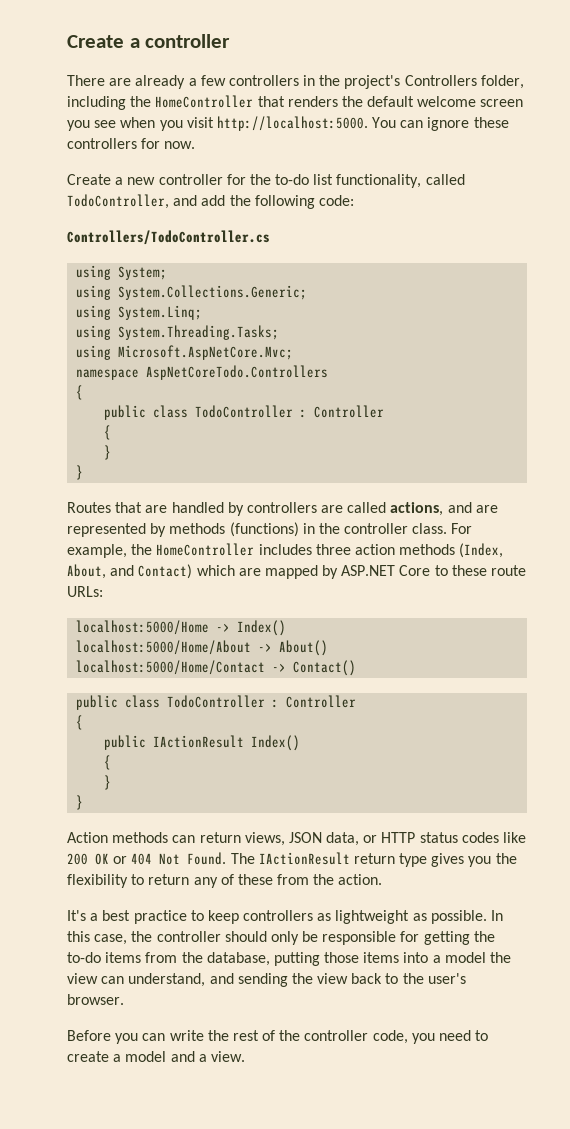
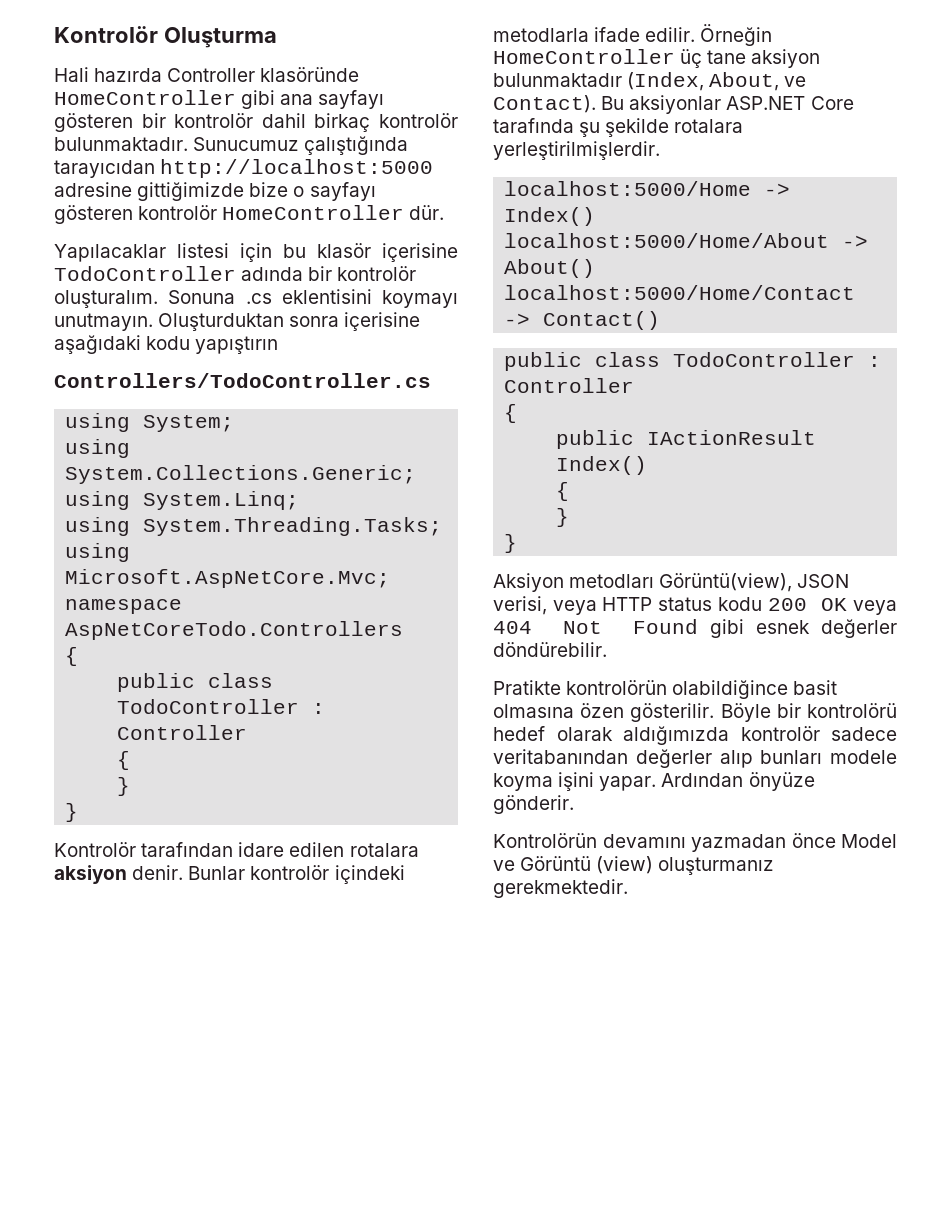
- Create a controller
- There are already a few controllers in the project's Controllers folder, including the HomeController that renders the default welcome screen you see when you visit http://localhost:5000. You can ignore these controllers for now.
- Create a new controller for the to-do list functionality, called TodoController, and add the following code:
+ Kontrolör Oluşturma
+ Hali hazırda Controller klasöründe HomeController gibi ana sayfayı gösteren bir kontrolör dahil birkaç kontrolör bulunmaktadır. Sunucumuz çalıştığında tarayıcıdan http://localhost:5000 adresine gittiğimizde bize o sayfayı gösteren kontrolör HomeController dür.
+ Yapılacaklar listesi için bu klasör içerisine TodoController adında bir kontrolör oluşturalım. Sonuna .cs eklentisini koymayı unutmayın. Oluşturduktan sonra içerisine aşağıdaki kodu yapıştırın
- Routes that are handled by controllers are called actions, and are represented by methods (functions) in the controller class. For example, the HomeController includes three action methods (Index, About, and Contact) which are mapped by ASP.NET Core to these route URLs:
+ Kontrolör tarafından idare edilen rotalara aksiyon denir. Bunlar kontrolör içindeki metodlarla ifade edilir. Örneğin HomeController üç tane aksiyon bulunmaktadır (Index, About, ve Contact). Bu aksiyonlar ASP.NET Core tarafında şu şekilde rotalara yerleştirilmişlerdir.
- Action methods can return views, JSON data, or HTTP status codes like 200 OK or 404 Not Found. The IActionResult return type gives you the flexibility to return any of these from the action.
- It's a best practice to keep controllers as lightweight as possible. In this case, the controller should only be responsible for getting the to-do items from the database, putting those items into a model the view can understand, and sending the view back to the user's browser.
- Before you can write the rest of the controller code, you need to create a model and a view.
+ Aksiyon metodları Görüntü(view), JSON verisi, veya HTTP status kodu 200 OK veya 404 Not Found gibi esnek değerler döndürebilir.
+ Pratikte kontrolörün olabildiğince basit olmasına özen gösterilir. Böyle bir kontrolörü hedef olarak aldığımızda kontrolör sadece veritabanından değerler alıp bunları modele koyma işini yapar. Ardından önyüze gönderir.
+ Kontrolörün devamını yazmadan önce Model ve Görüntü (view) oluşturmanız gerekmektedir.

